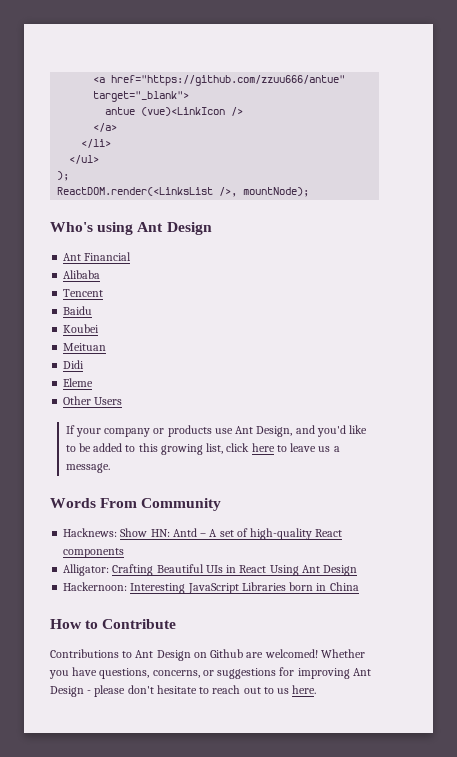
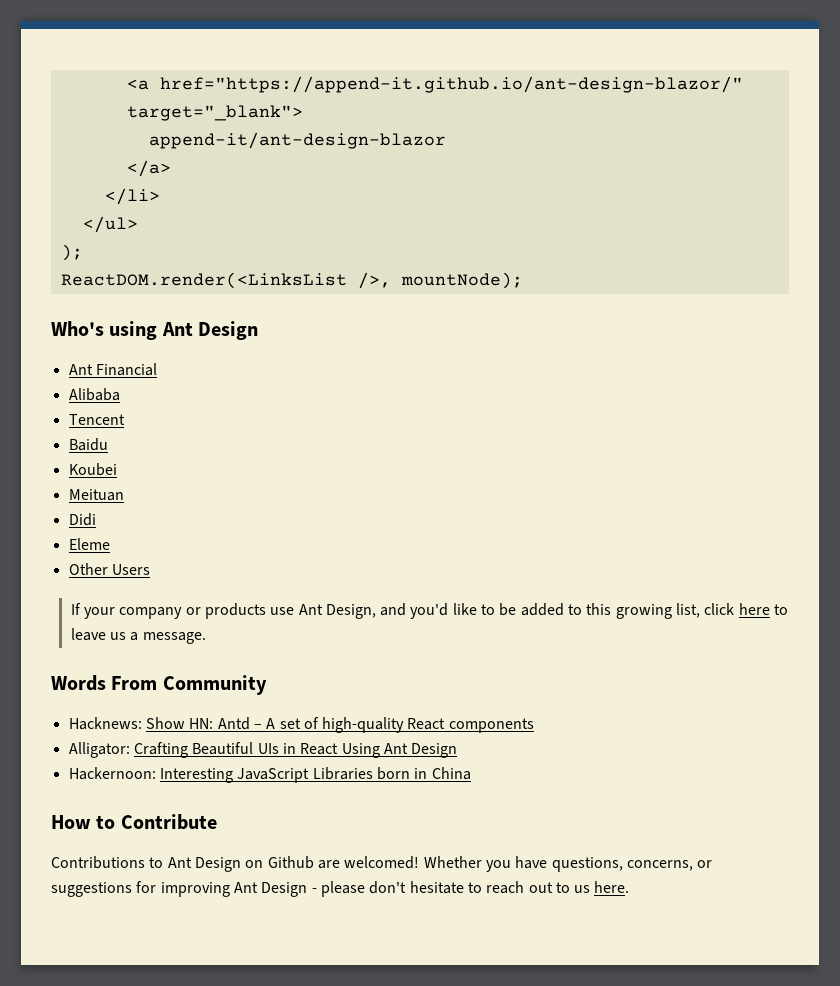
- <a href="https://github.com/zzuu666/antue" target="_blank">
+ <a href="https://append-it.github.io/ant-design-blazor/" target="_blank">
- antue (vue)<LinkIcon />
+ append-it/ant-design-blazor

